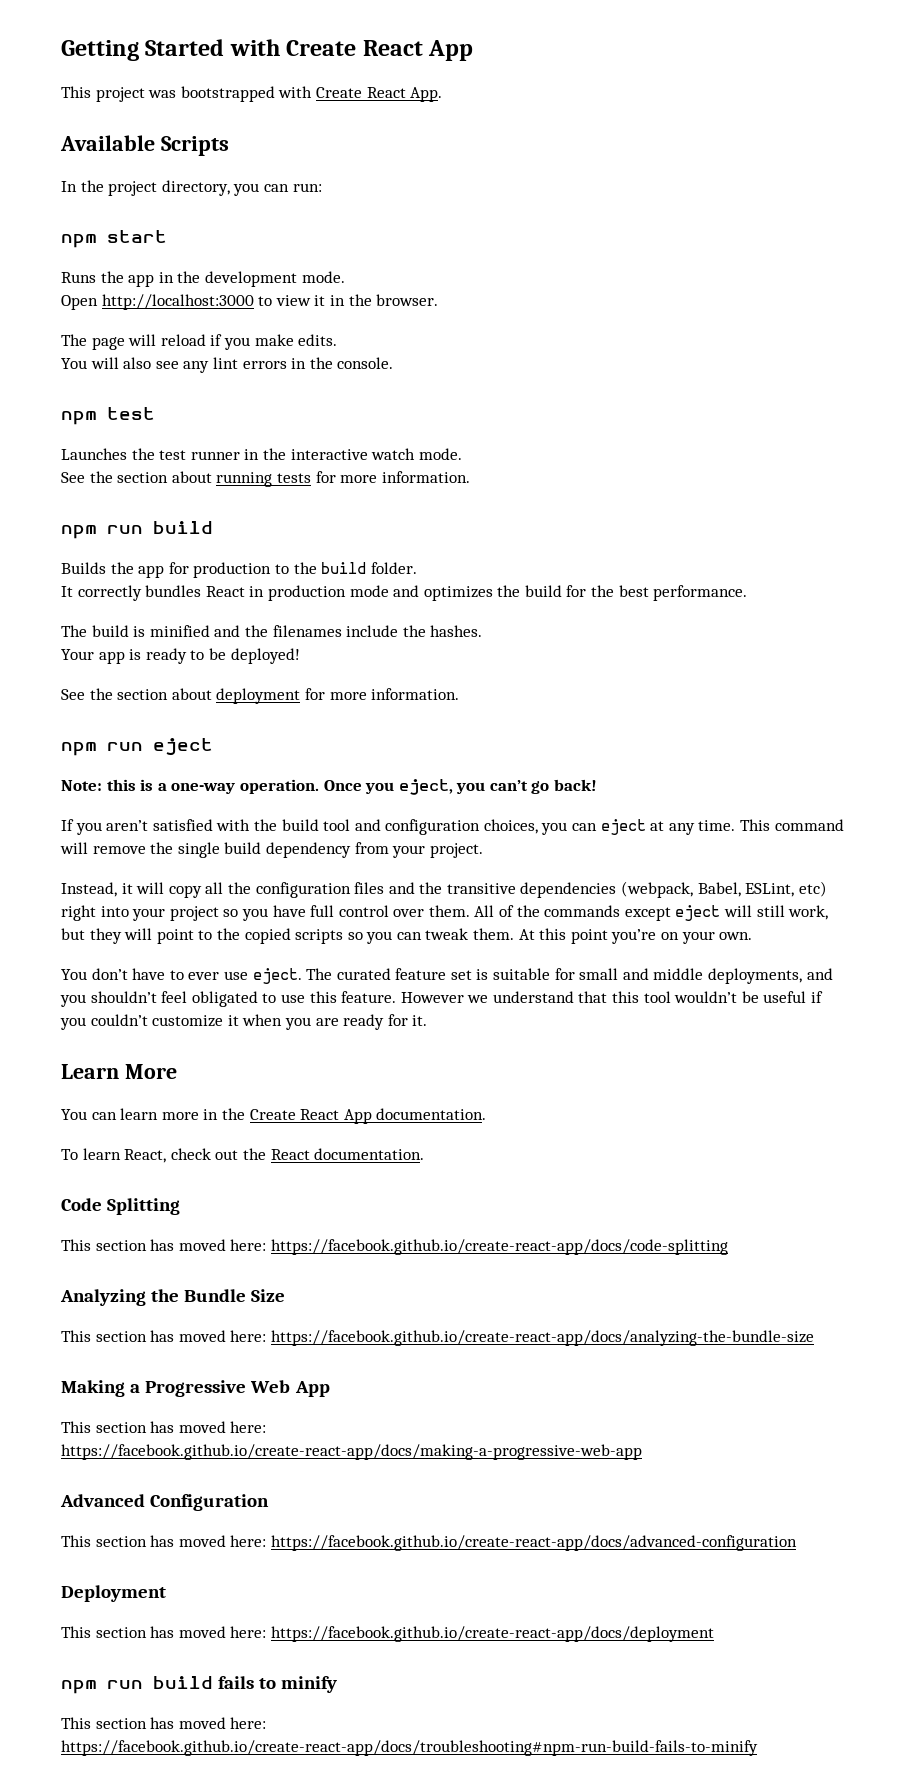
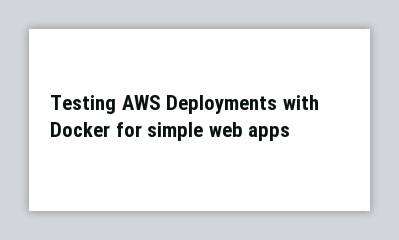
- Getting Started with Create React App
- This project was bootstrapped with Create React App.
- Available Scripts
- In the project directory, you can run:
- npm start
- Runs the app in the development mode.
- Open http://localhost:3000 to view it in the browser.
- The page will reload if you make edits.
- You will also see any lint errors in the console.
- npm test
- Launches the test runner in the interactive watch mode.
- See the section about running tests for more information.
- npm run build
- Builds the app for production to the build folder.
- It correctly bundles React in production mode and optimizes the build for the best performance.
- The build is minified and the filenames include the hashes.
- Your app is ready to be deployed!
- See the section about deployment for more information.
- npm run eject
- Note: this is a one-way operation. Once you eject, you can’t go back!
- If you aren’t satisfied with the build tool and configuration choices, you can eject at any time. This command will remove the single build dependency from your project.
- Instead, it will copy all the configuration files and the transitive dependencies (webpack, Babel, ESLint, etc) right into your project so you have full control over them. All of the commands except eject will still work, but they will point to the copied scripts so you can tweak them. At this point you’re on your own.
- You don’t have to ever use eject. The curated feature set is suitable for small and middle deployments, and you shouldn’t feel obligated to use this feature. However we understand that this tool wouldn’t be useful if you couldn’t customize it when you are ready for it.
- Learn More
- You can learn more in the Create React App documentation.
- To learn React, check out the React documentation.
- Code Splitting
- This section has moved here: https://facebook.github.io/create-react-app/docs/code-splitting
- Analyzing the Bundle Size
- This section has moved here: https://facebook.github.io/create-react-app/docs/analyzing-the-bundle-size
- Making a Progressive Web App
- This section has moved here: https://facebook.github.io/create-react-app/docs/making-a-progressive-web-app
- Advanced Configuration
- This section has moved here: https://facebook.github.io/create-react-app/docs/advanced-configuration
- Deployment
- This section has moved here: https://facebook.github.io/create-react-app/docs/deployment
- npm run build fails to minify
- This section has moved here: https://facebook.github.io/create-react-app/docs/troubleshooting#npm-run-build-fails-to-minify
+ Testing AWS Deployments with Docker for simple web apps

